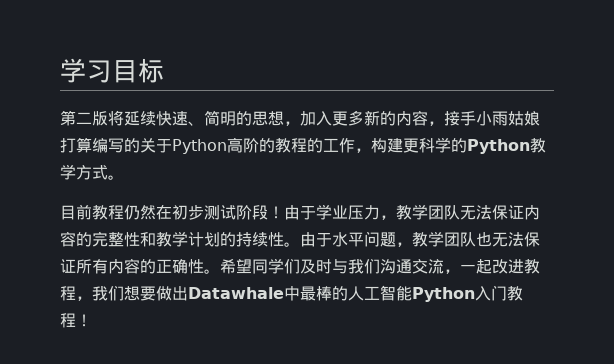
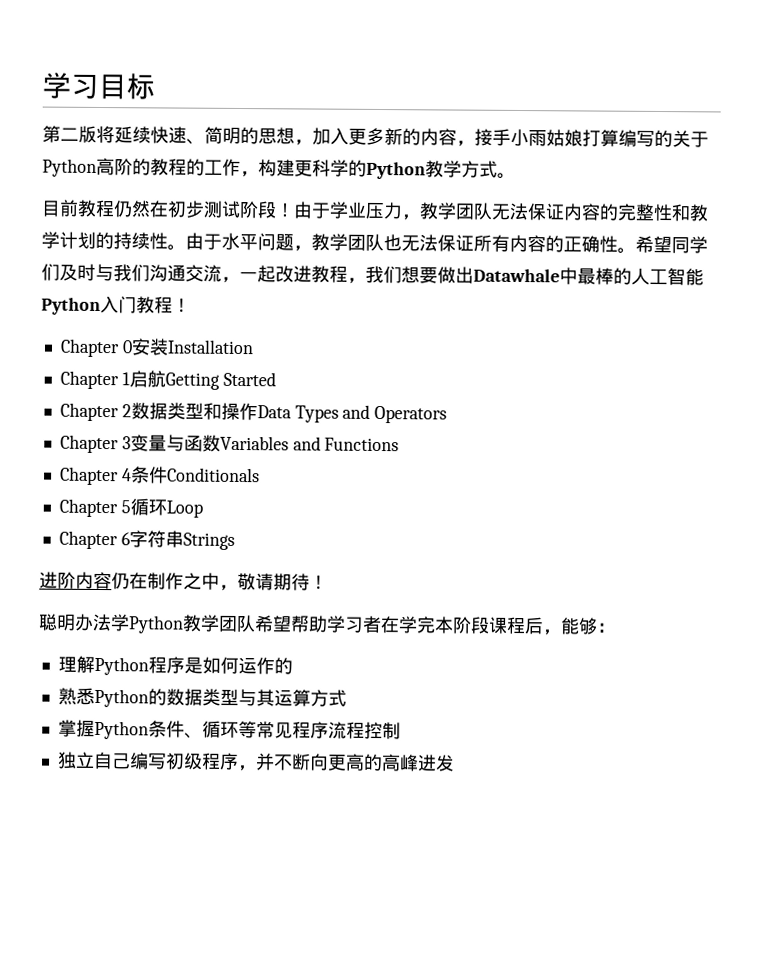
+ Chapter 0安装Installation
+ Chapter 1启航Getting Started
+ Chapter 2数据类型和操作Data Types and Operators
+ Chapter 3变量与函数Variables and Functions
+ Chapter 4条件Conditionals
+ Chapter 5循环Loop
+ Chapter 6字符串Strings
+ 进阶内容仍在制作之中，敬请期待！
+ 聪明办法学Python教学团队希望帮助学习者在学完本阶段课程后，能够：
+ 理解Python程序是如何运作的
+ 熟悉Python的数据类型与其运算方式
+ 掌握Python条件、循环等常见程序流程控制
+ 独立自己编写初级程序，并不断向更高的高峰进发

